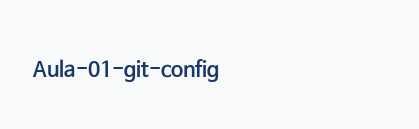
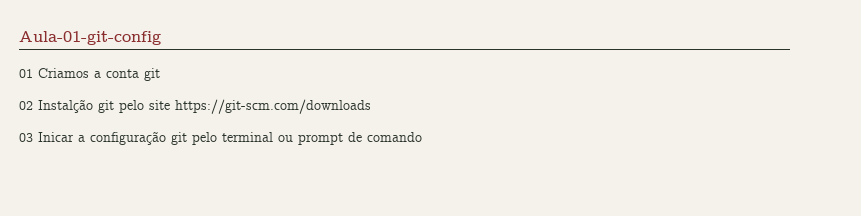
+ 01 Criamos a conta git
+ 02 Instalção git pelo site https://git-scm.com/downloads
+ 03 Inicar a configuração git pelo terminal ou prompt de comando

